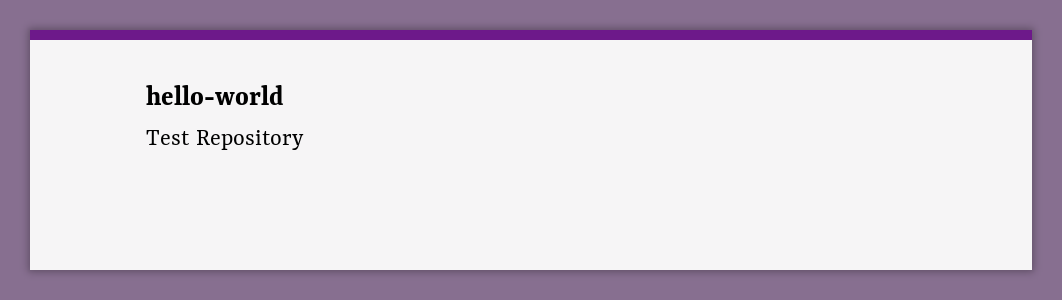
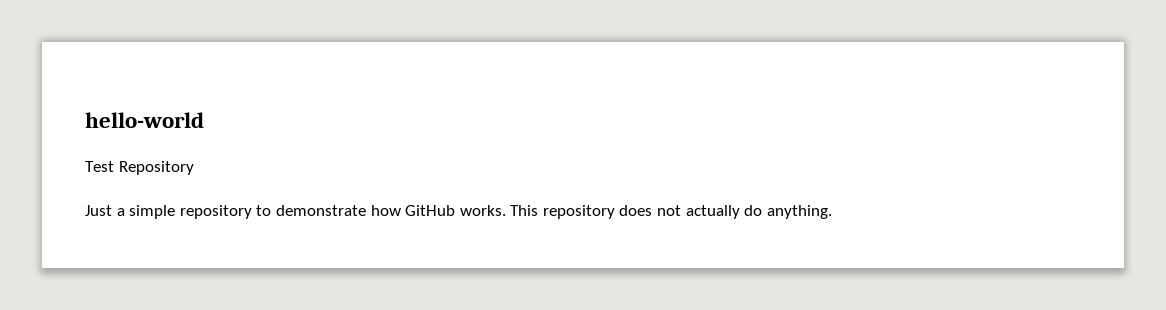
+ Just a simple repository to demonstrate how GitHub works. This repository does not actually do anything.

